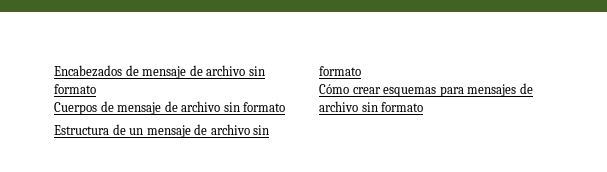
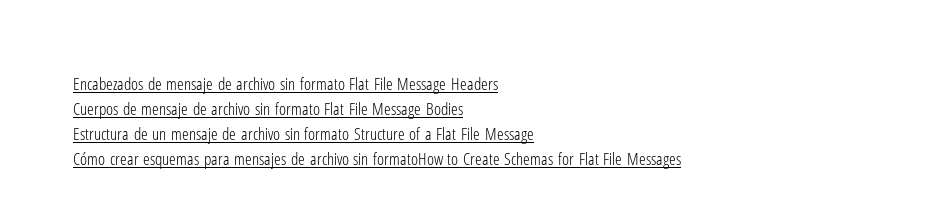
- Encabezados de mensaje de archivo sin formato
+ Encabezados de mensaje de archivo sin formato Flat File Message Headers
- Cuerpos de mensaje de archivo sin formato
+ Cuerpos de mensaje de archivo sin formato Flat File Message Bodies
- Estructura de un mensaje de archivo sin formato
+ Estructura de un mensaje de archivo sin formato Structure of a Flat File Message
- Cómo crear esquemas para mensajes de archivo sin formato
+ Cómo crear esquemas para mensajes de archivo sin formatoHow to Create Schemas for Flat File Messages

